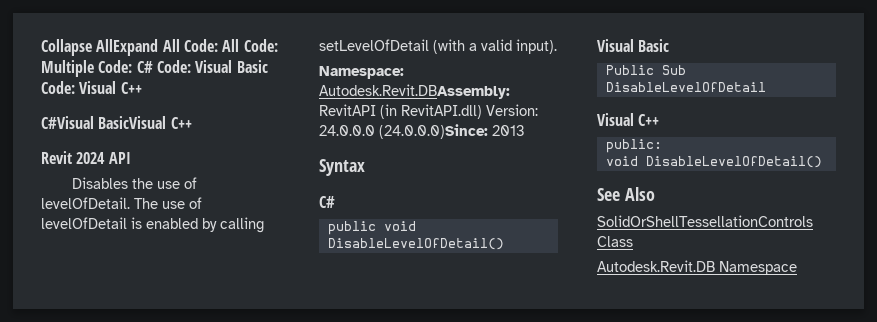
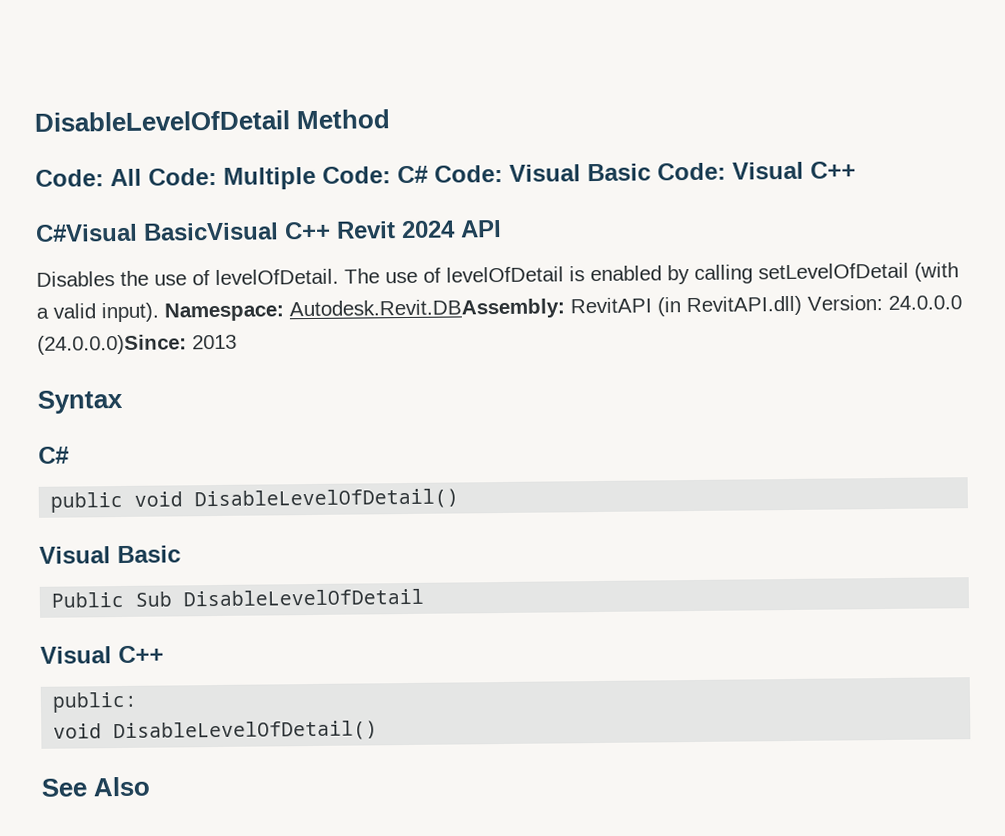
- Collapse AllExpand All Code: All Code: Multiple Code: C# Code: Visual Basic Code: Visual C++
+ DisableLevelOfDetail Method
+ Code: All Code: Multiple Code: C# Code: Visual Basic Code: Visual C++
- C#Visual BasicVisual C++
- Revit 2024 API
+ C#Visual BasicVisual C++ Revit 2024 API
- The use of levelOfDetail is enabled by calling setLevelOfDetail (with a valid input).
- Namespace: Autodesk.Revit.DBAssembly: RevitAPI (in RevitAPI.dll) Version: 24.0.0.0 (24.0.0.0)Since: 2013
+ The use of levelOfDetail is enabled by calling setLevelOfDetail (with a valid input). Namespace: Autodesk.Revit.DBAssembly: RevitAPI (in RevitAPI.dll) Version: 24.0.0.0 (24.0.0.0)Since: 2013
- SolidOrShellTessellationControls Class
- Autodesk.Revit.DB Namespace

